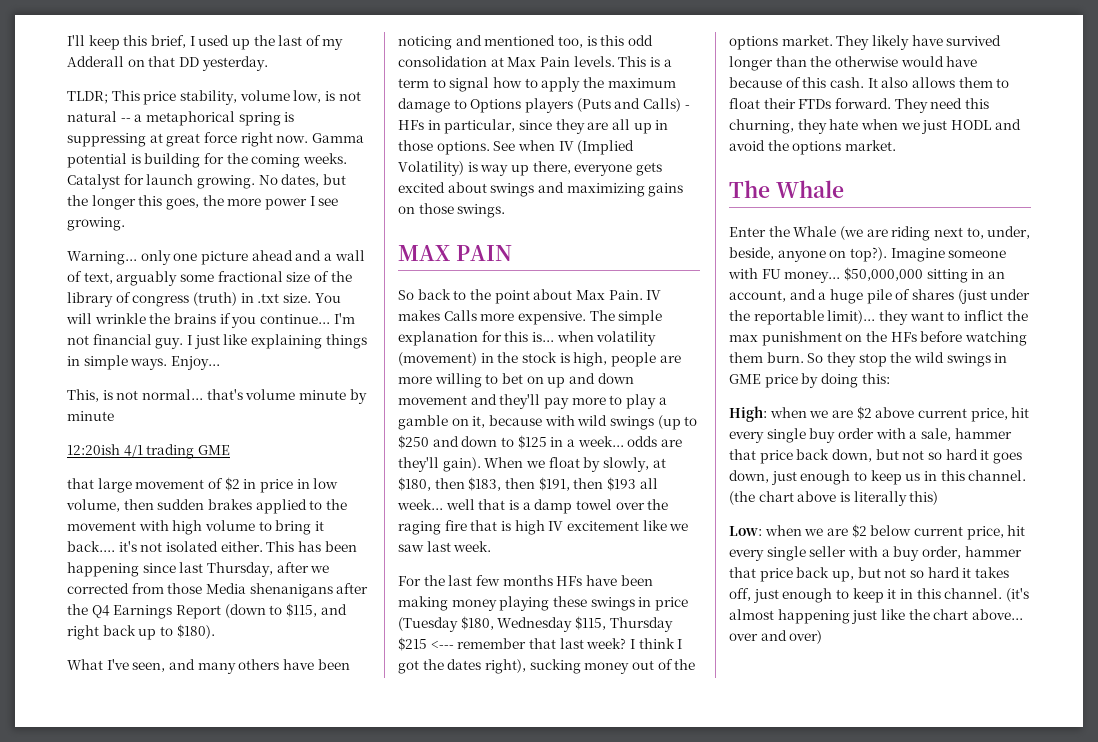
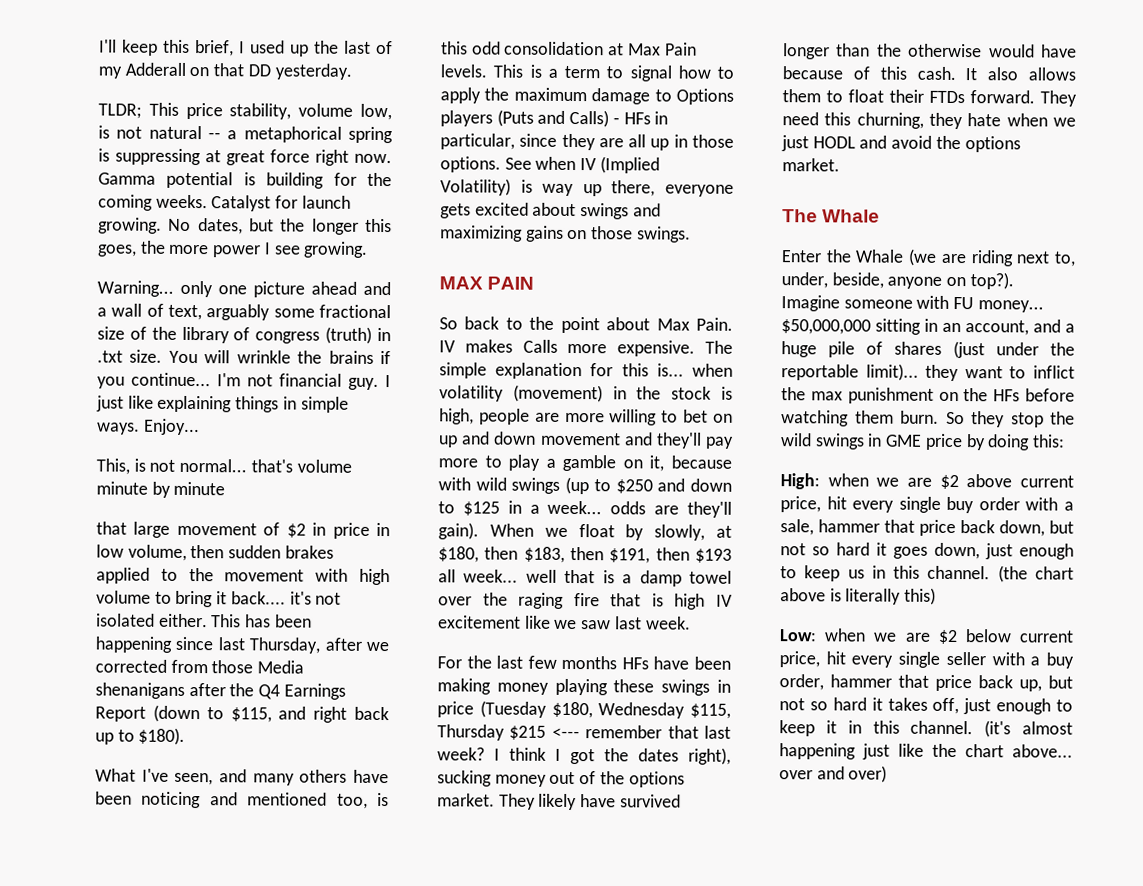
- 12:20ish 4/1 trading GME

